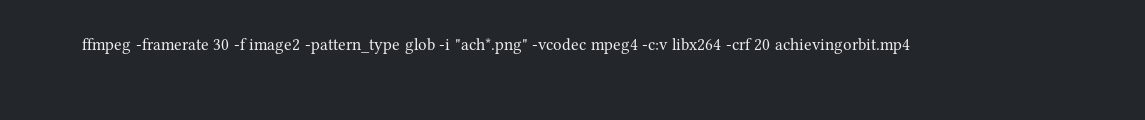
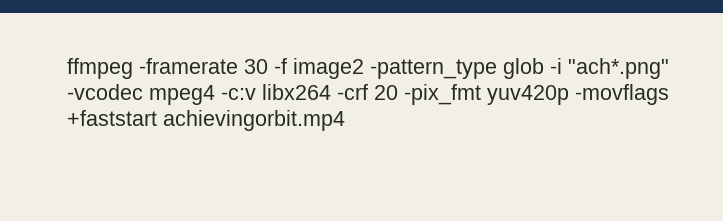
- ffmpeg -framerate 30 -f image2 -pattern_type glob -i "ach*.png" -vcodec mpeg4 -c:v libx264 -crf 20 achievingorbit.mp4
+ ffmpeg -framerate 30 -f image2 -pattern_type glob -i "ach*.png" -vcodec mpeg4 -c:v libx264 -crf 20 -pix_fmt yuv420p -movflags +faststart achievingorbit.mp4

